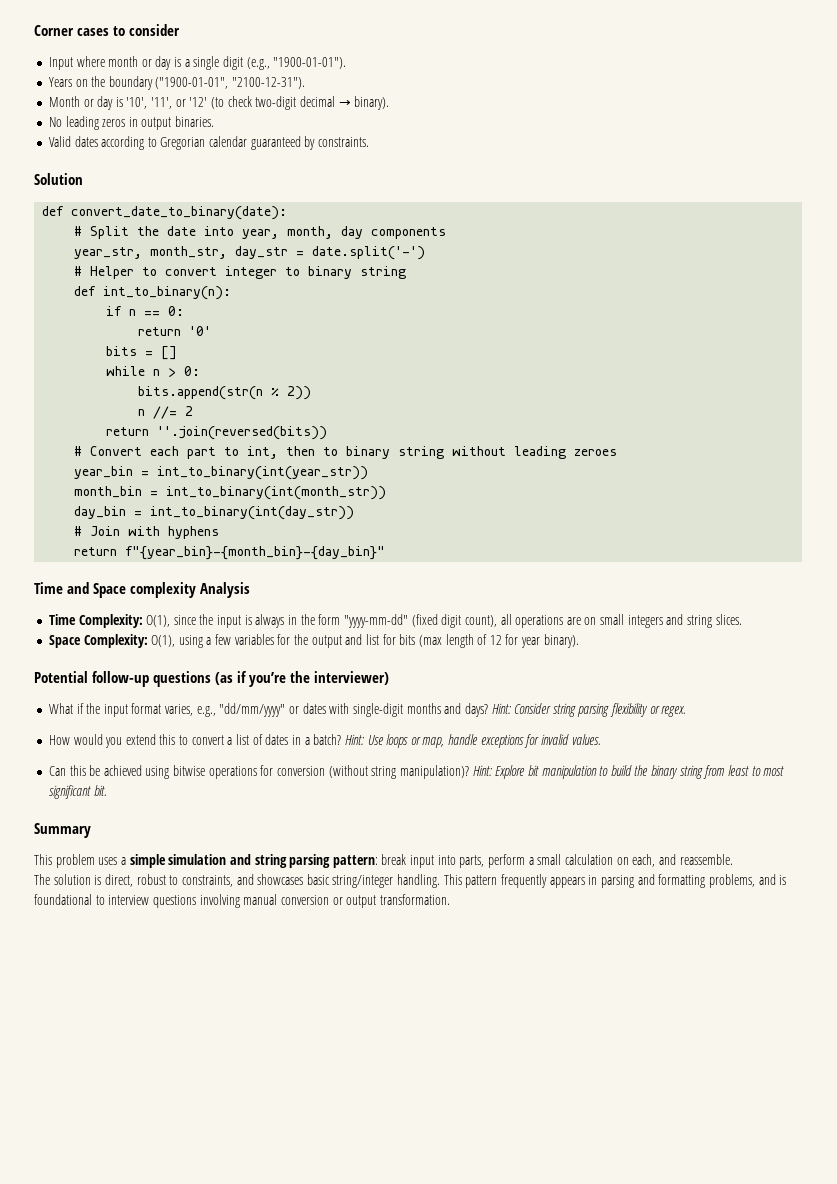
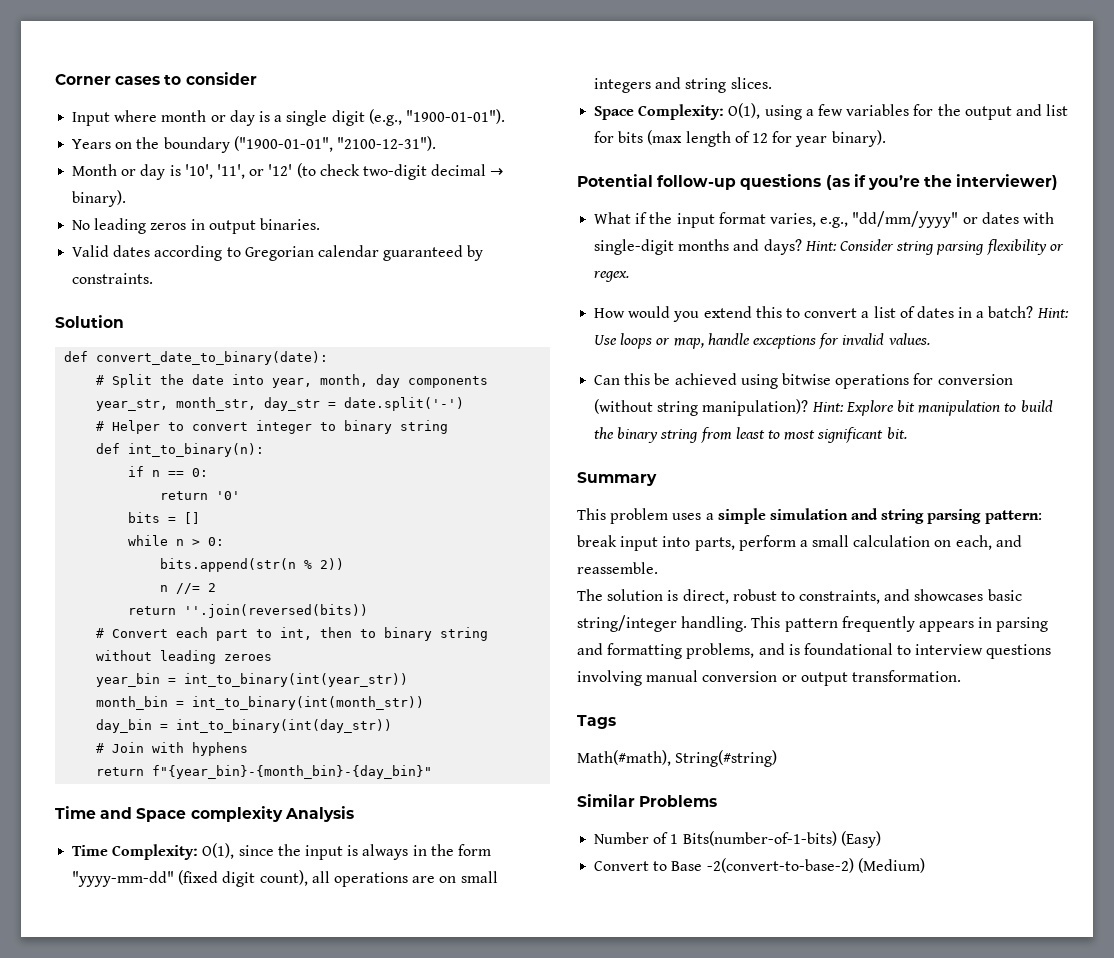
+ Tags
+ Math(#math), String(#string)
+ Similar Problems
+ Number of 1 Bits(number-of-1-bits) (Easy)
+ Convert to Base -2(convert-to-base-2) (Medium)

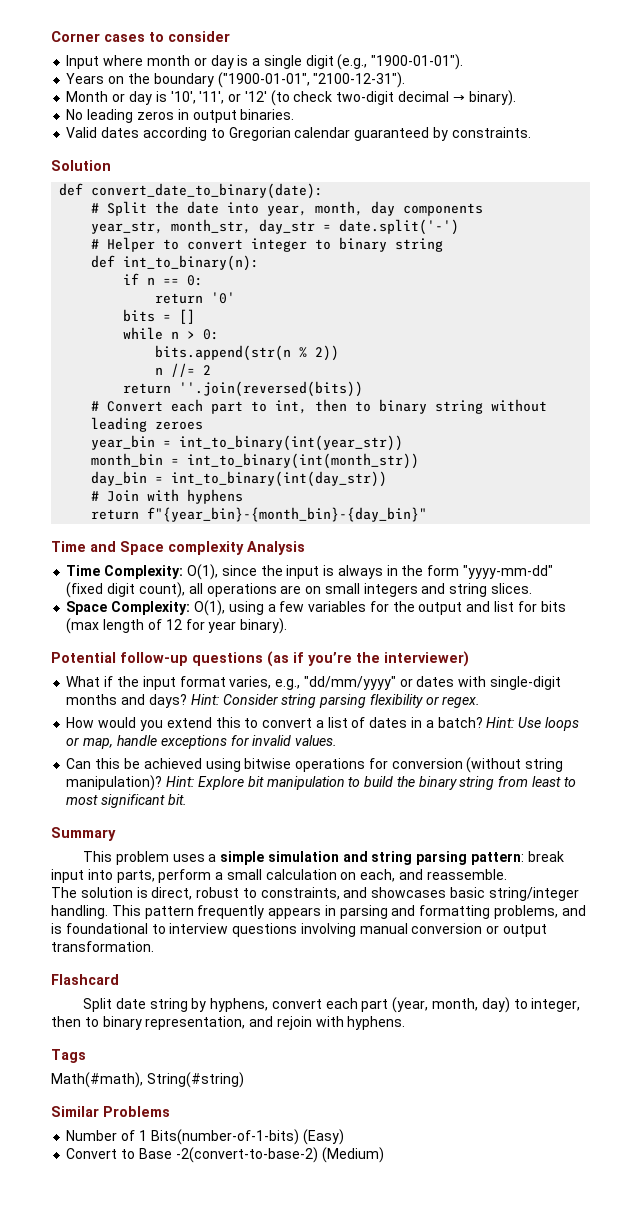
+ Flashcard
+ Split date string by hyphens, convert each part (year, month, day) to integer, then to binary representation, and rejoin with hyphens.

